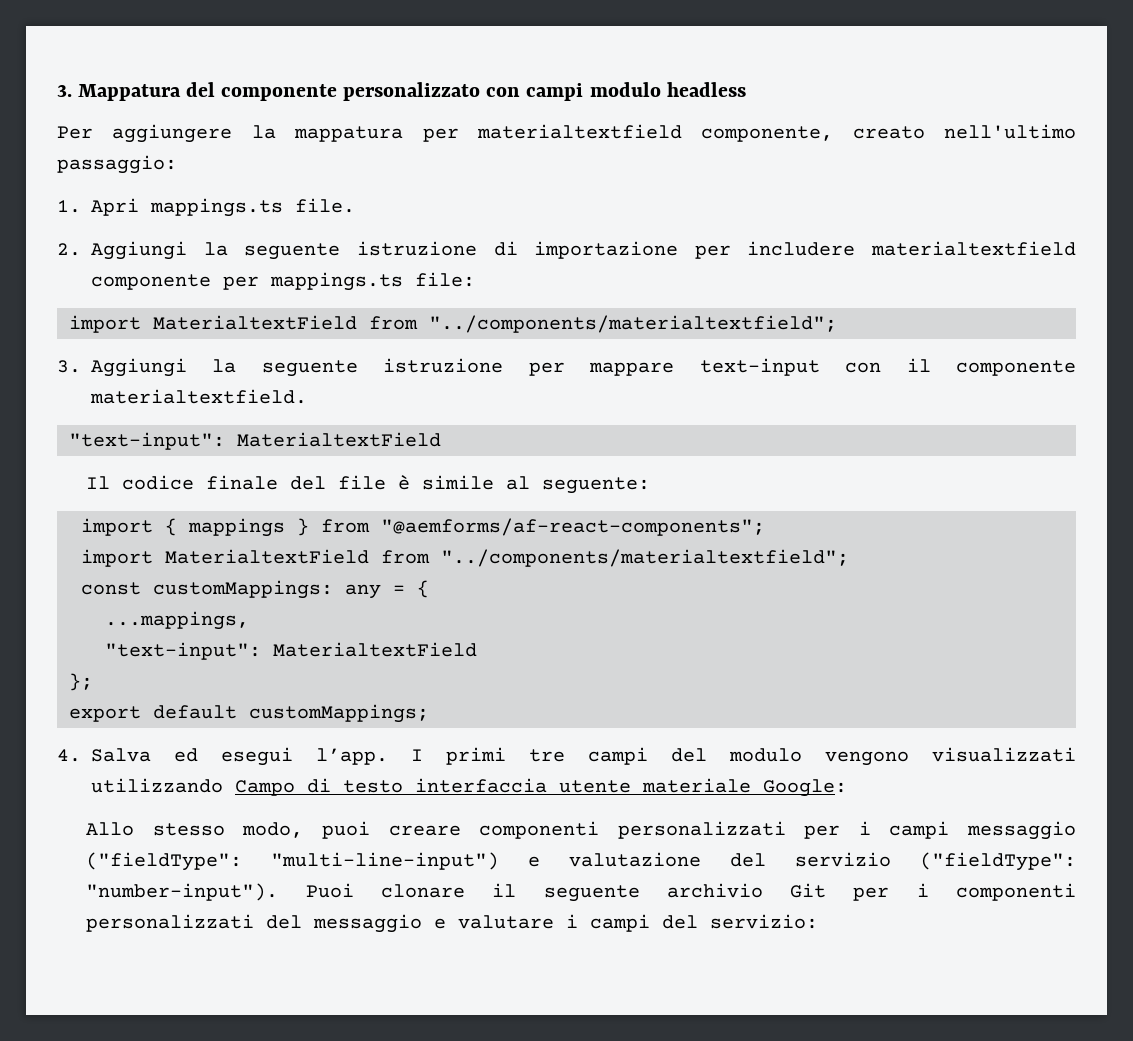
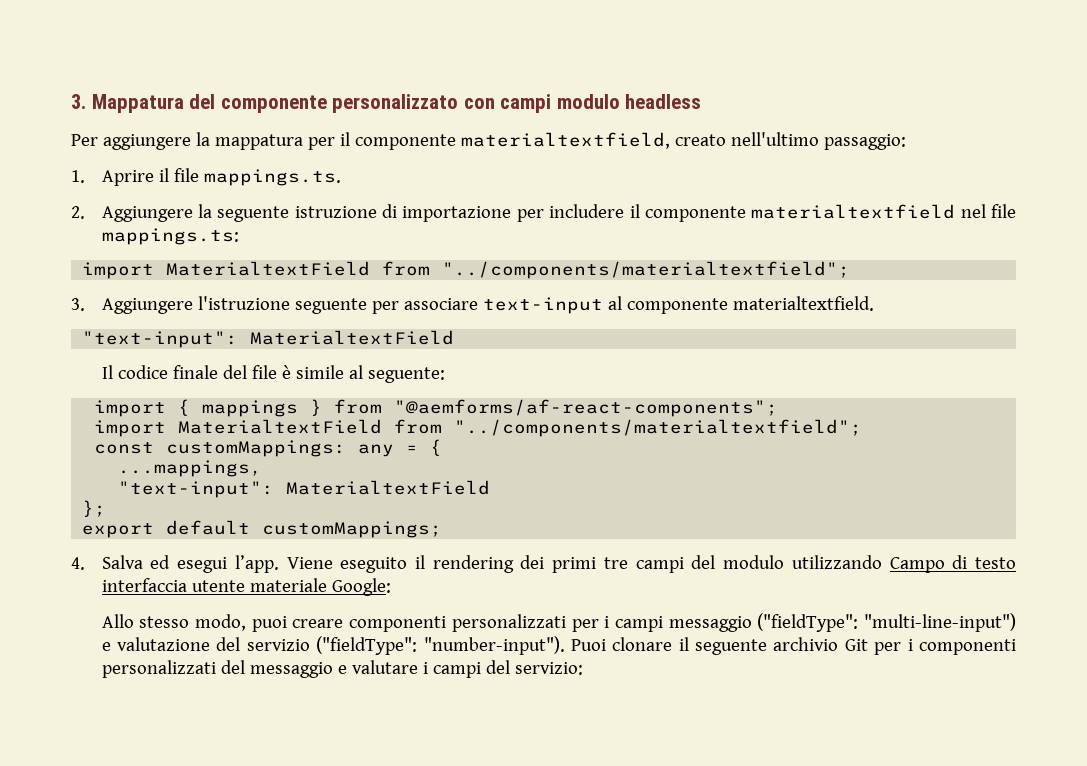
- Per aggiungere la mappatura per materialtextfield componente, creato nell'ultimo passaggio:
+ Per aggiungere la mappatura per il componente materialtextfield, creato nell'ultimo passaggio:
- 1. Apri mappings.ts file.
+ 1. Aprire il file mappings.ts.
- 2. Aggiungi la seguente istruzione di importazione per includere materialtextfield componente per mappings.ts file:
+ 2. Aggiungere la seguente istruzione di importazione per includere il componente materialtextfield nel file mappings.ts:
- 3. Aggiungi la seguente istruzione per mappare text-input con il componente materialtextfield.
+ 3. Aggiungere l'istruzione seguente per associare text-input al componente materialtextfield.
- I primi tre campi del modulo vengono visualizzati utilizzando Campo di testo interfaccia utente materiale Google:
+ Viene eseguito il rendering dei primi tre campi del modulo utilizzando Campo di testo interfaccia utente materiale Google:

